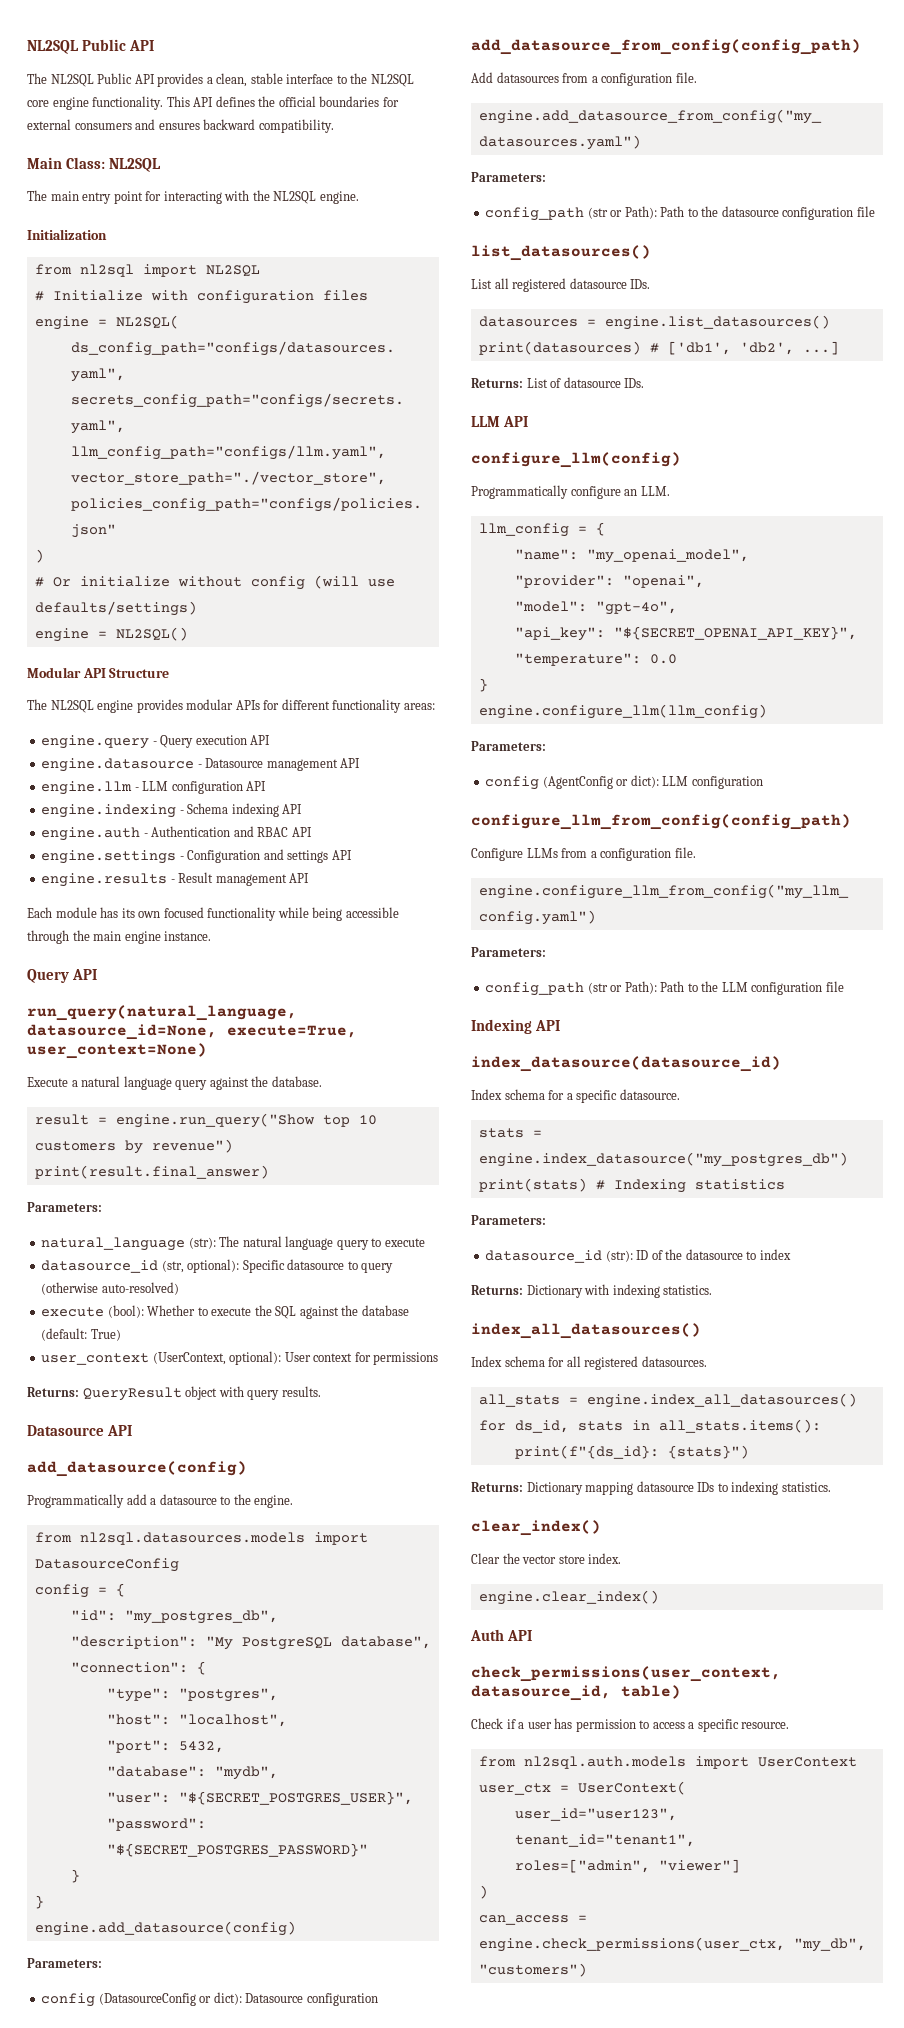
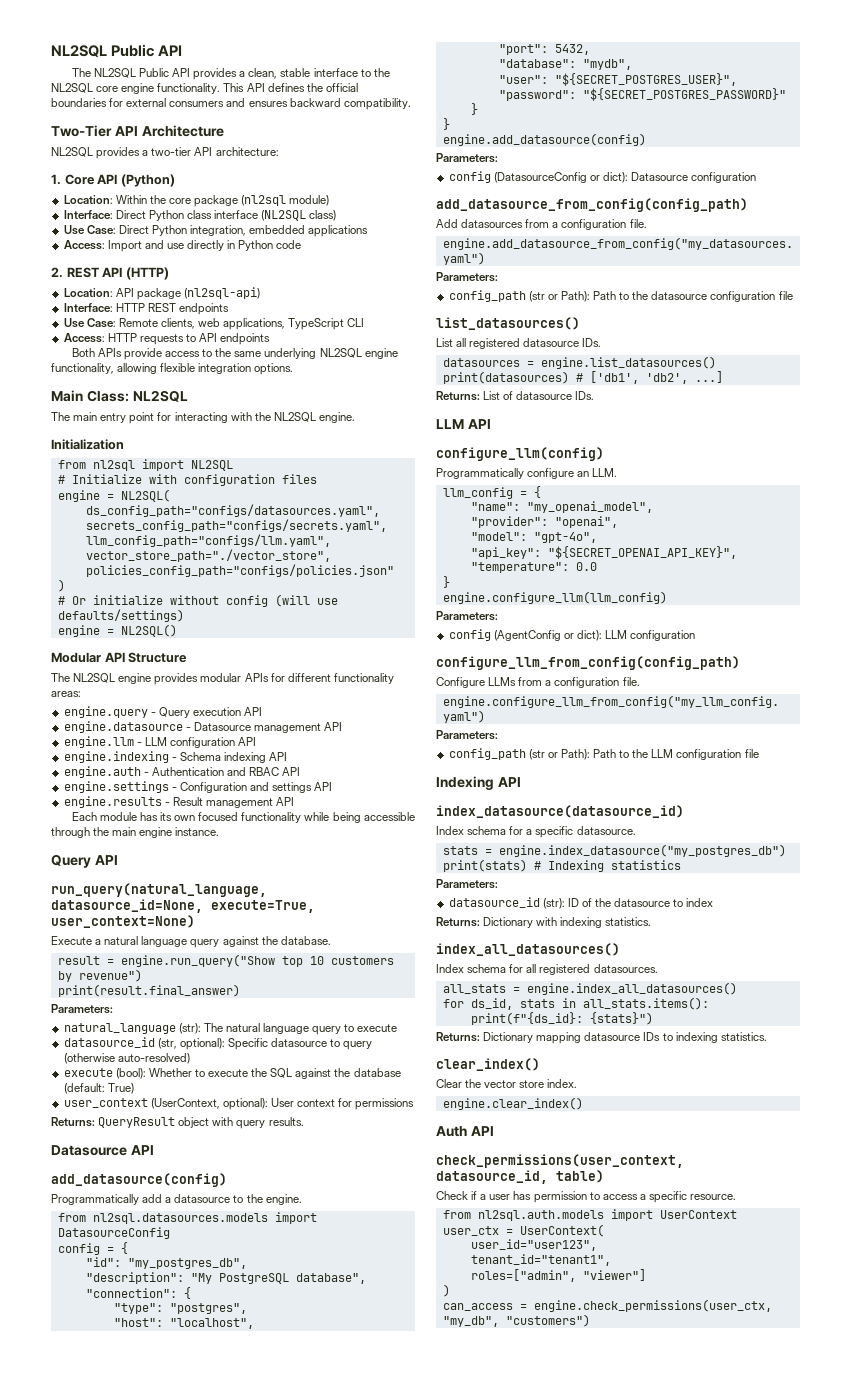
+ Two-Tier API Architecture
+ NL2SQL provides a two-tier API architecture:
+ 1. Core API (Python)
+ Location: Within the core package (nl2sql module)
+ Interface: Direct Python class interface (NL2SQL class)
+ Use Case: Direct Python integration, embedded applications
+ Access: Import and use directly in Python code
+ 2. REST API (HTTP)
+ Location: API package (nl2sql-api)
+ Interface: HTTP REST endpoints
+ Use Case: Remote clients, web applications, TypeScript CLI
+ Access: HTTP requests to API endpoints
+ Both APIs provide access to the same underlying NL2SQL engine functionality, allowing flexible integration options.

